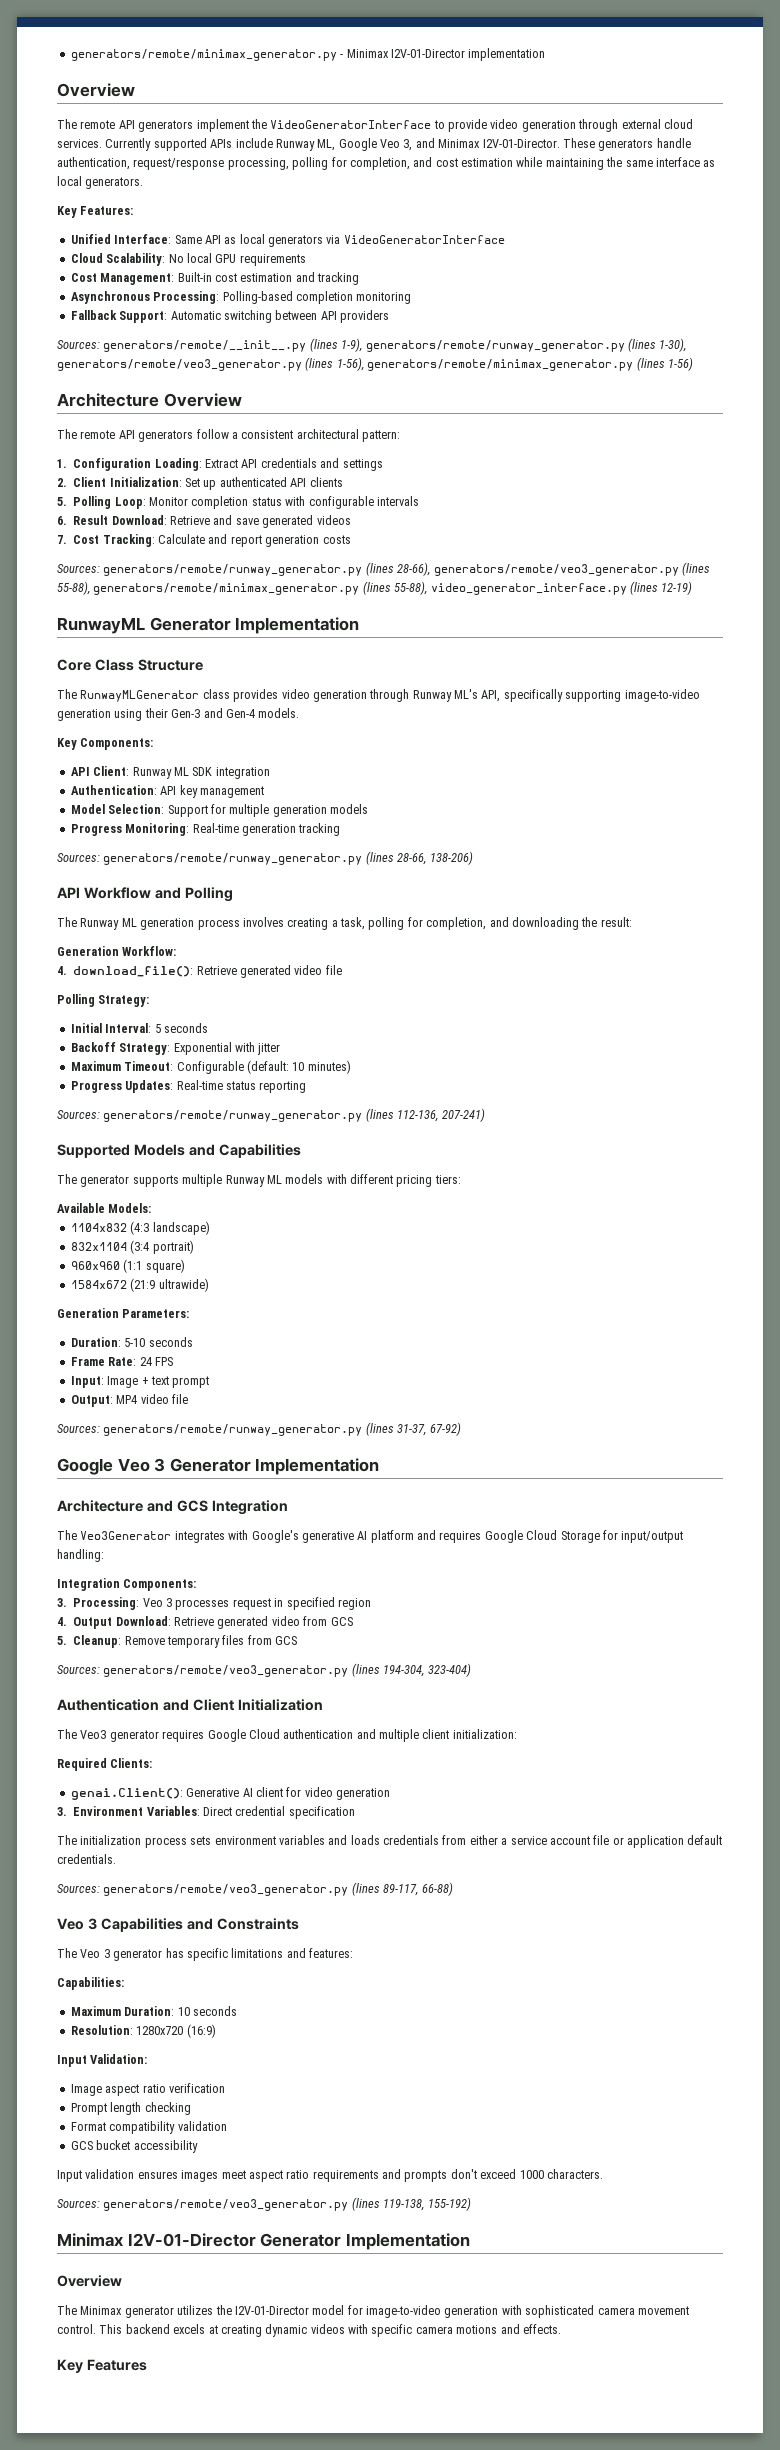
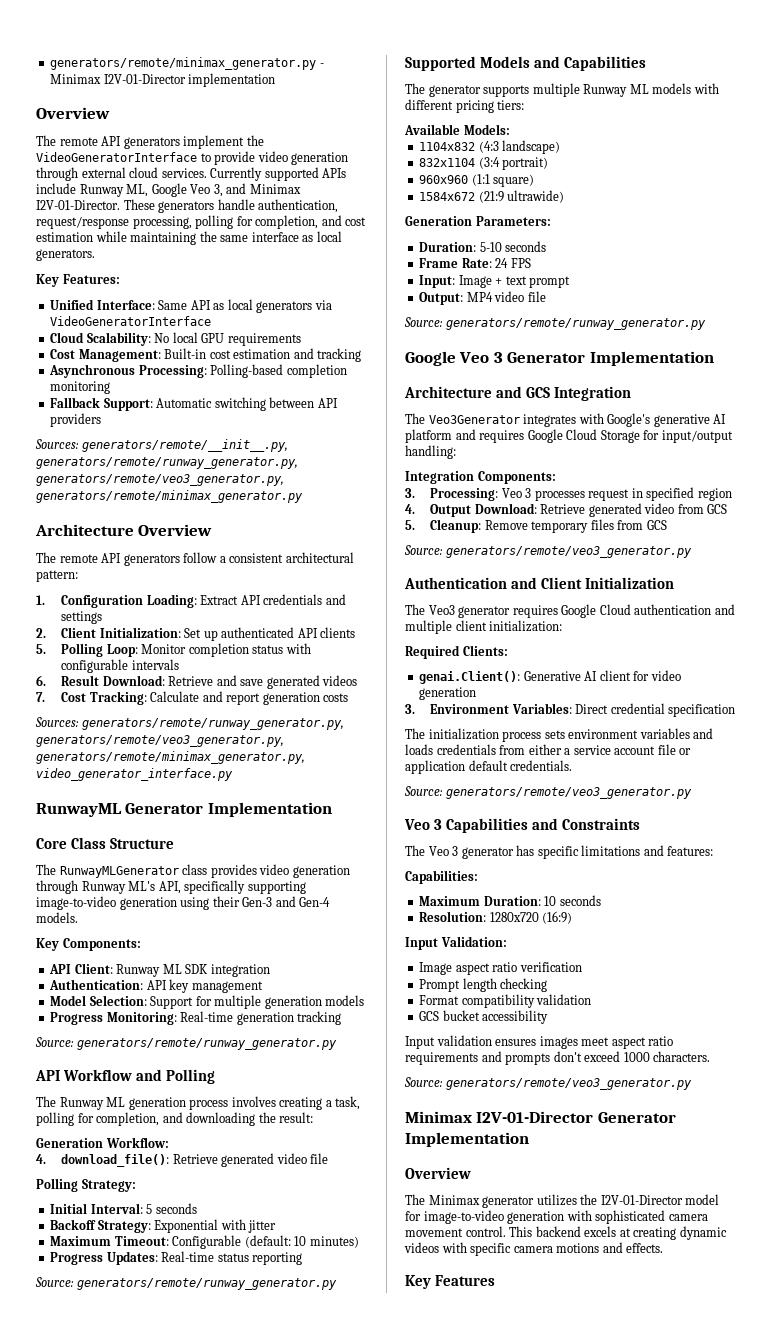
- Sources: generators/remote/__init__.py (lines 1-9), generators/remote/runway_generator.py (lines 1-30), generators/remote/veo3_generator.py (lines 1-56), generators/remote/minimax_generator.py (lines 1-56)
+ Sources: generators/remote/__init__.py, generators/remote/runway_generator.py, generators/remote/veo3_generator.py, generators/remote/minimax_generator.py
- Sources: generators/remote/runway_generator.py (lines 28-66), generators/remote/veo3_generator.py (lines 55-88), generators/remote/minimax_generator.py (lines 55-88), video_generator_interface.py (lines 12-19)
+ Sources: generators/remote/runway_generator.py, generators/remote/veo3_generator.py, generators/remote/minimax_generator.py, video_generator_interface.py
  Progress Monitoring: Real-time generation tracking
- Sources: generators/remote/runway_generator.py (lines 28-66, 138-206)
+ Source: generators/remote/runway_generator.py
  Progress Updates: Real-time status reporting
- Sources: generators/remote/runway_generator.py (lines 112-136, 207-241)
+ Source: generators/remote/runway_generator.py
  Output: MP4 video file
- Sources: generators/remote/runway_generator.py (lines 31-37, 67-92)
+ Source: generators/remote/runway_generator.py
  5. Cleanup: Remove temporary files from GCS
- Sources: generators/remote/veo3_generator.py (lines 194-304, 323-404)
+ Source: generators/remote/veo3_generator.py
  The initialization process sets environment variables and loads credentials from either a service account file or application default credentials.
- Sources: generators/remote/veo3_generator.py (lines 89-117, 66-88)
+ Source: generators/remote/veo3_generator.py
  Input validation ensures images meet aspect ratio requirements and prompts don't exceed 1000 characters.
- Sources: generators/remote/veo3_generator.py (lines 119-138, 155-192)
+ Source: generators/remote/veo3_generator.py

